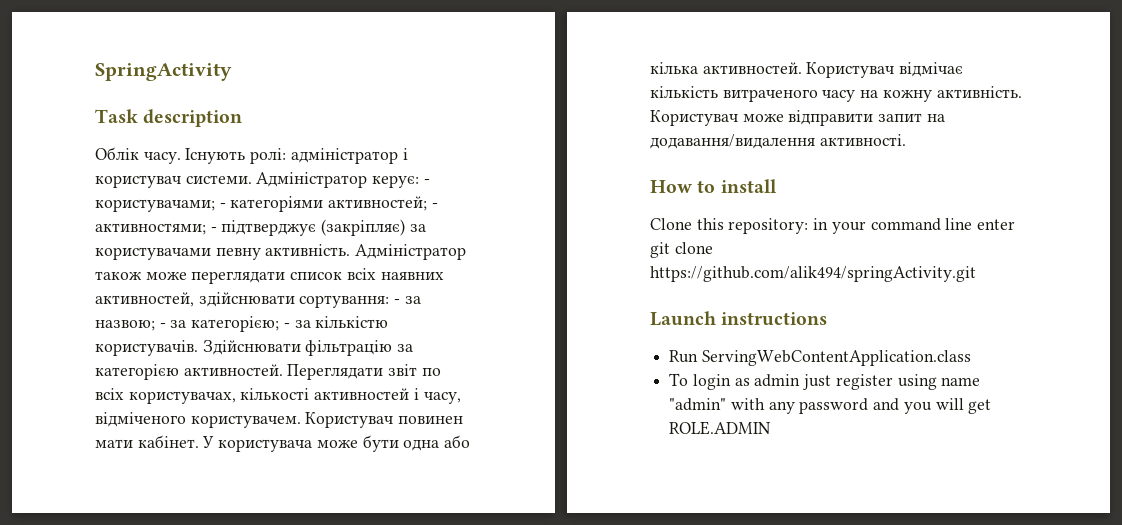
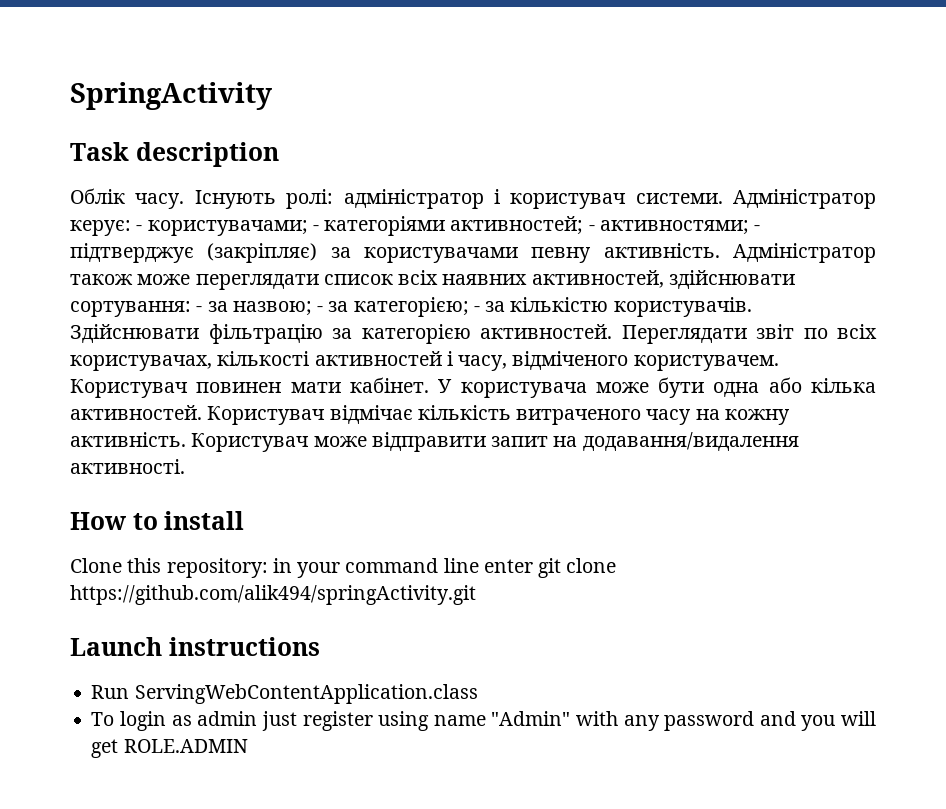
- To login as admin just register using name "admin" with any password and you will get ROLE.ADMIN
+ To login as admin just register using name "Admin" with any password and you will get ROLE.ADMIN

